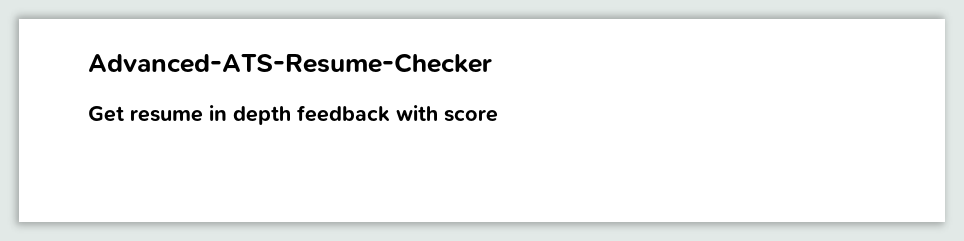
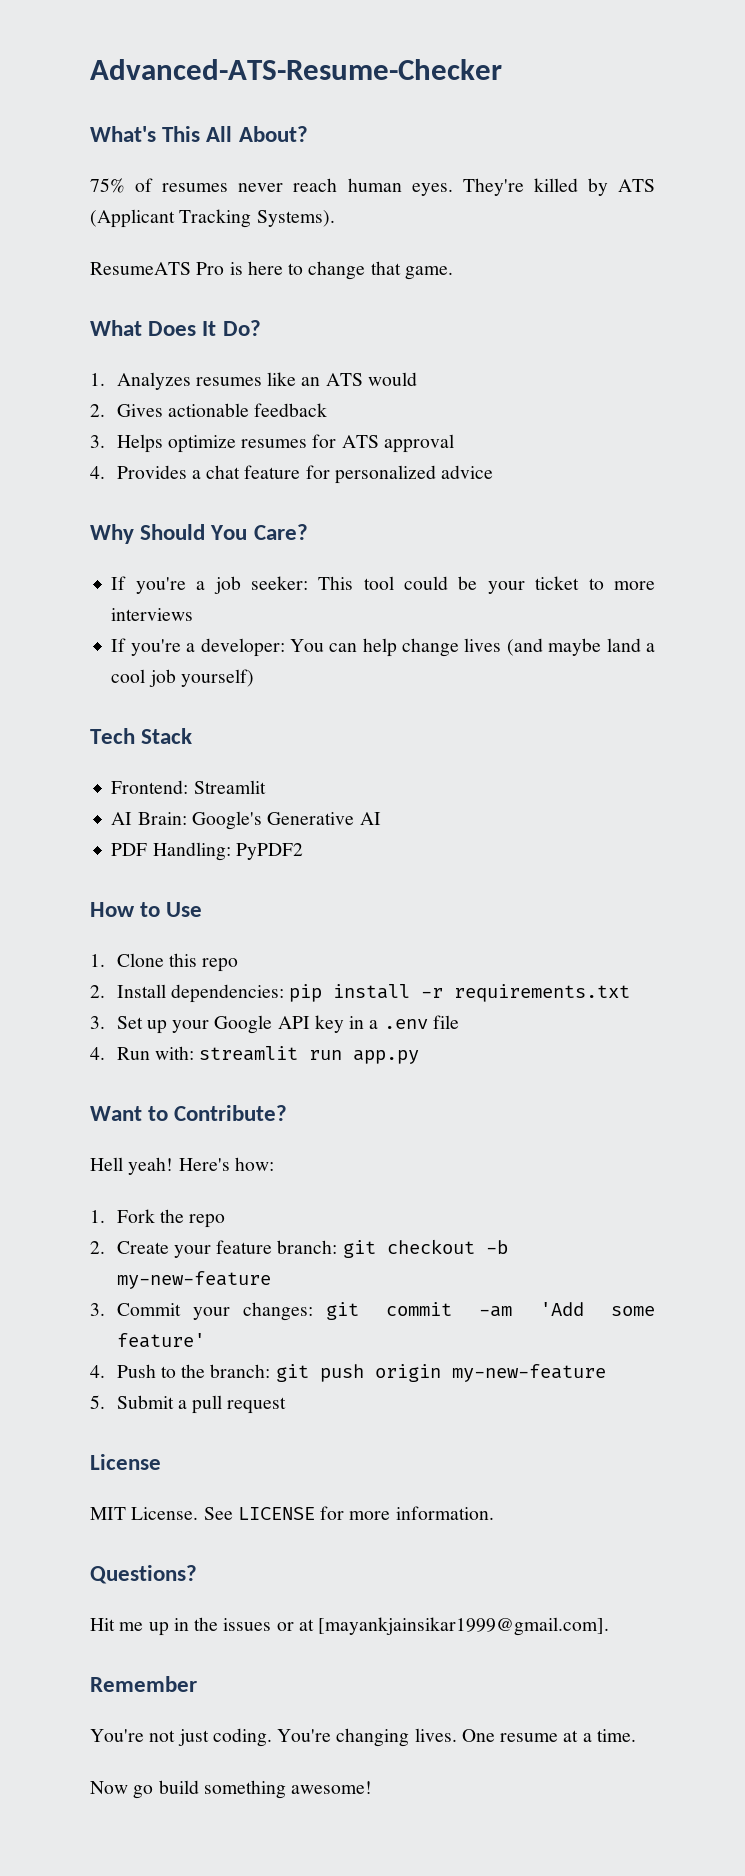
- Get resume in depth feedback with score
+ What's This All About?
+ 75% of resumes never reach human eyes. They're killed by ATS (Applicant Tracking Systems).
+ ResumeATS Pro is here to change that game.
+ What Does It Do?
+ 1. Analyzes resumes like an ATS would
+ 2. Gives actionable feedback
+ 3. Helps optimize resumes for ATS approval
+ 4. Provides a chat feature for personalized advice
+ Why Should You Care?
+ If you're a job seeker: This tool could be your ticket to more interviews
+ If you're a developer: You can help change lives (and maybe land a cool job yourself)
+ Tech Stack
+ Frontend: Streamlit
+ AI Brain: Google's Generative AI
+ PDF Handling: PyPDF2
+ How to Use
+ 1. Clone this repo
+ 2. Install dependencies: pip install -r requirements.txt
+ 3. Set up your Google API key in a .env file
+ 4. Run with: streamlit run app.py
+ Want to Contribute?
+ Hell yeah! Here's how:
+ 1. Fork the repo
+ 2. Create your feature branch: git checkout -b my-new-feature
+ 3. Commit your changes: git commit -am 'Add some feature'
+ 4. Push to the branch: git push origin my-new-feature
+ 5. Submit a pull request
+ License
+ MIT License. See LICENSE for more information.
+ Questions?
+ Hit me up in the issues or at [mayankjainsikar1999@gmail.com].
+ Remember
+ You're not just coding. You're changing lives. One resume at a time.
+ Now go build something awesome!

